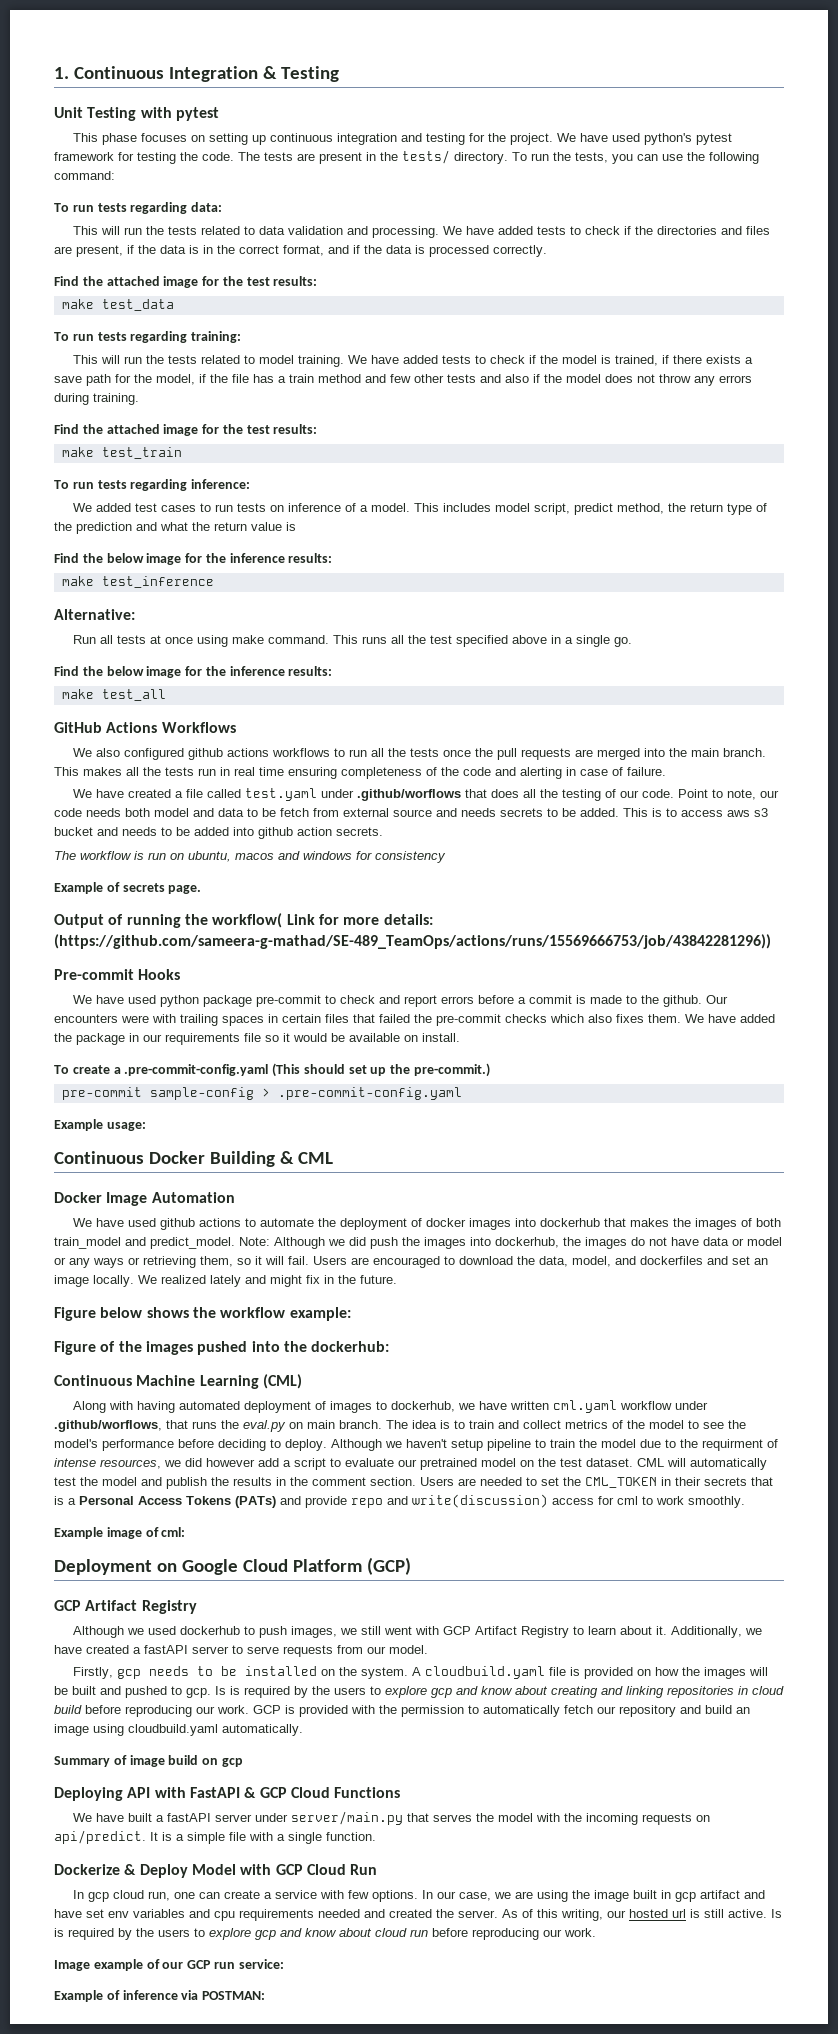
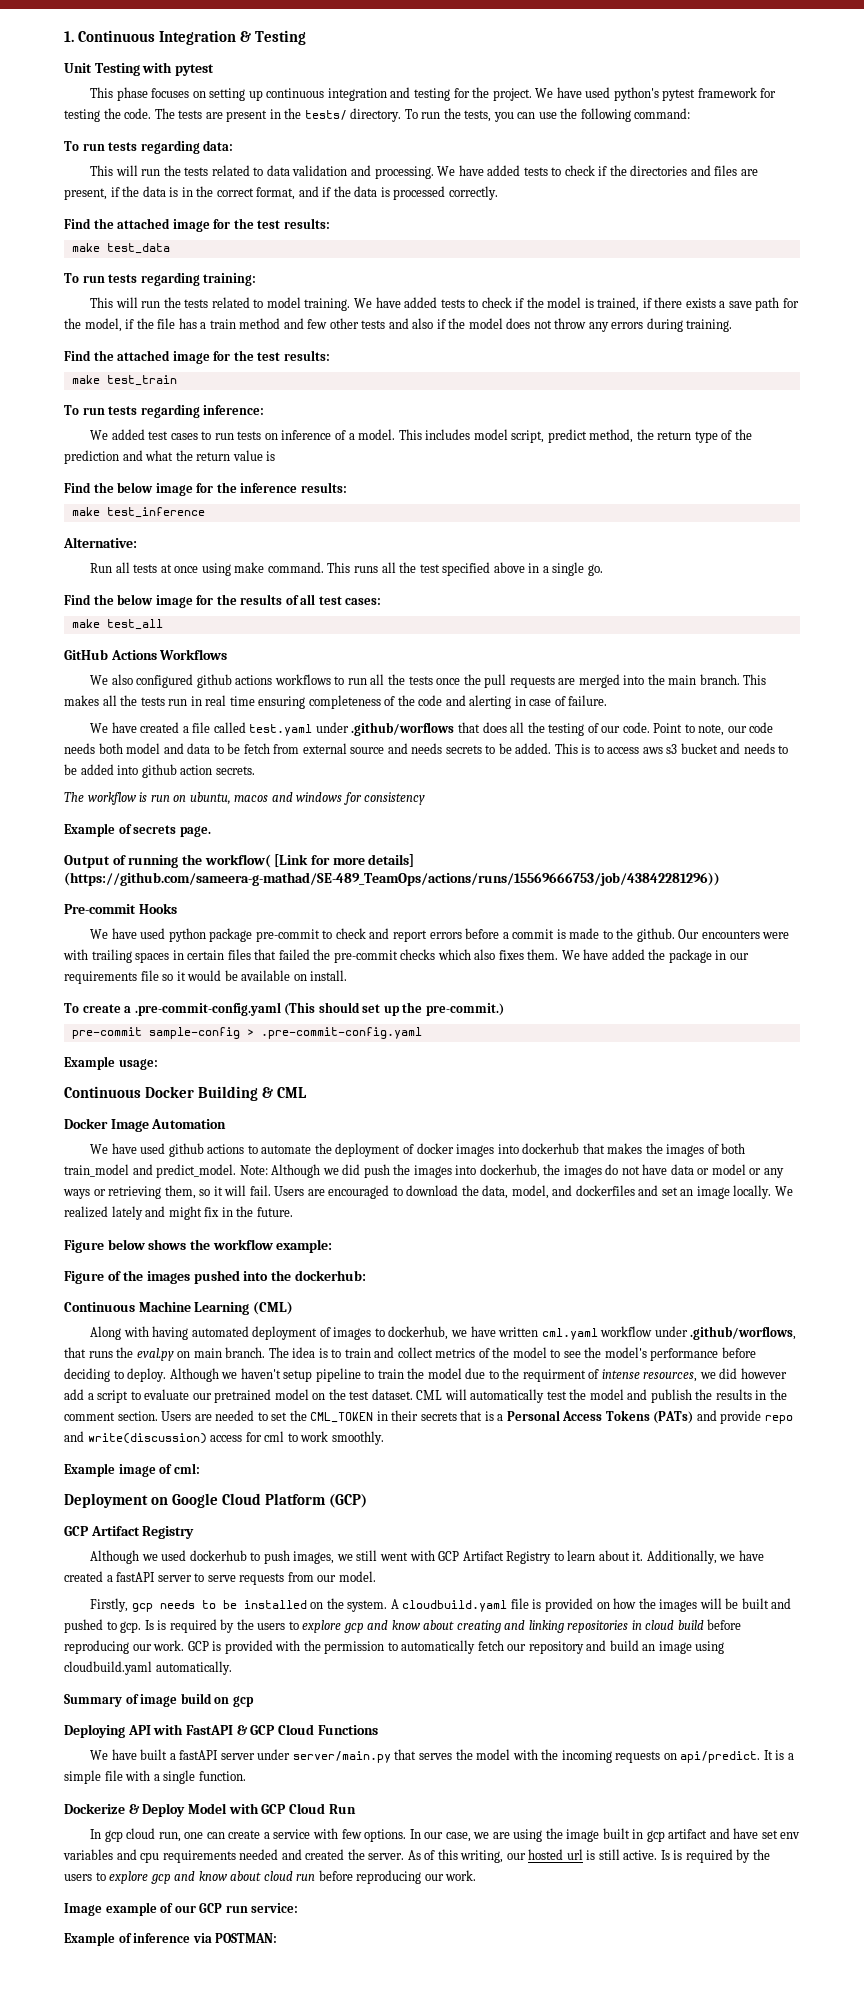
  This runs all the test specified above in a single go.
- Find the below image for the inference results:
+ Find the below image for the results of all test cases:
- Output of running the workflow( Link for more details: (https://github.com/sameera-g-mathad/SE-489_TeamOps/actions/runs/15569666753/job/43842281296))
+ Output of running the workflow( [Link for more details] (https://github.com/sameera-g-mathad/SE-489_TeamOps/actions/runs/15569666753/job/43842281296))

